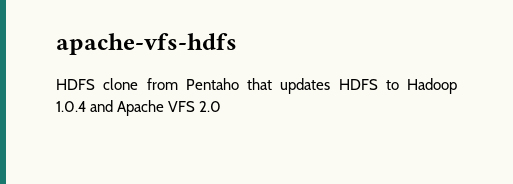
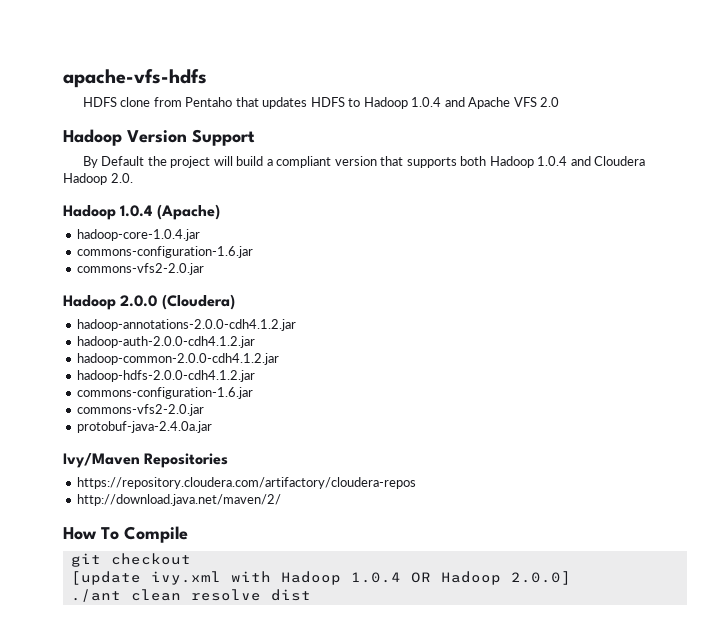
+ Hadoop Version Support
+ By Default the project will build a compliant version that supports both Hadoop 1.0.4 and Cloudera Hadoop 2.0.
+ Hadoop 1.0.4 (Apache)
+ hadoop-core-1.0.4.jar
+ commons-configuration-1.6.jar
+ commons-vfs2-2.0.jar
+ Hadoop 2.0.0 (Cloudera)
+ hadoop-annotations-2.0.0-cdh4.1.2.jar
+ hadoop-auth-2.0.0-cdh4.1.2.jar
+ hadoop-common-2.0.0-cdh4.1.2.jar
+ hadoop-hdfs-2.0.0-cdh4.1.2.jar
+ commons-configuration-1.6.jar
+ commons-vfs2-2.0.jar
+ protobuf-java-2.4.0a.jar
+ Ivy/Maven Repositories
+ https://repository.cloudera.com/artifactory/cloudera-repos
+ http://download.java.net/maven/2/
+ How To Compile
+ git checkout
+ [update ivy.xml with Hadoop 1.0.4 OR Hadoop 2.0.0]
+ ./ant clean resolve dist

